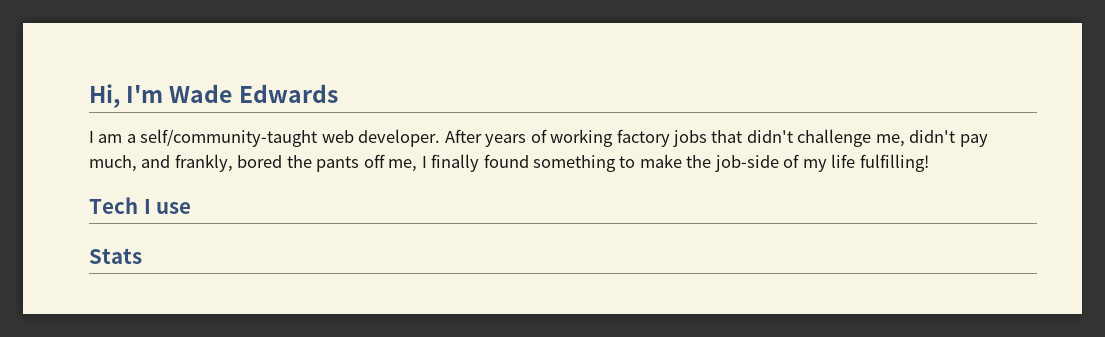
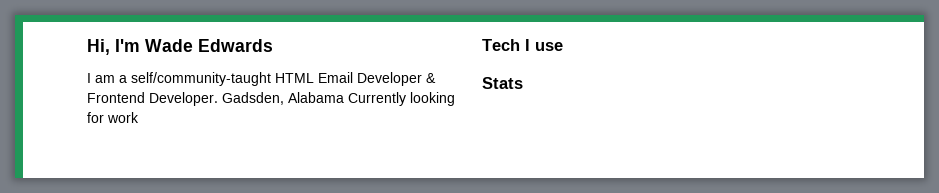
- I am a self/community-taught web developer. After years of working factory jobs that didn't challenge me, didn't pay much, and frankly, bored the pants off me, I finally found something to make the job-side of my life fulfilling!
+ I am a self/community-taught HTML Email Developer & Frontend Developer. Gadsden, Alabama Currently looking for work

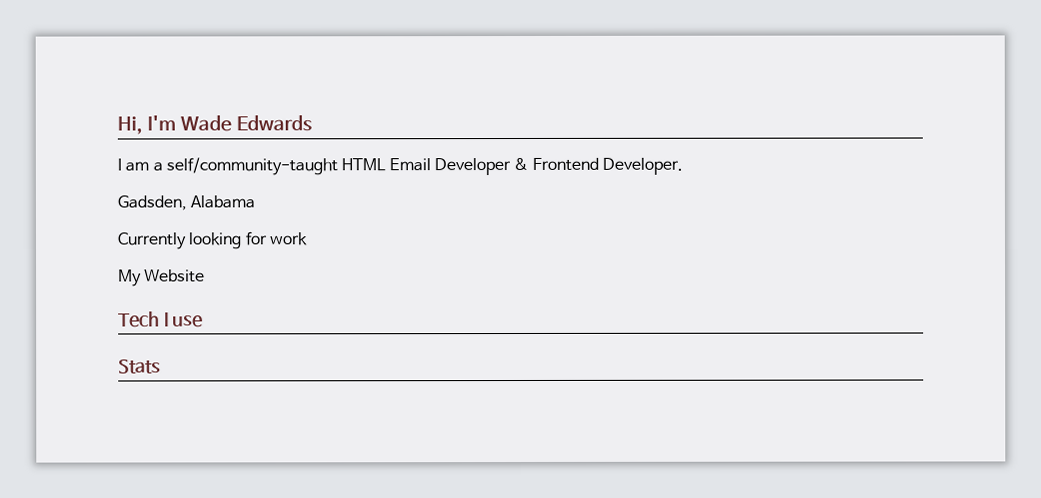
- I am a self/community-taught HTML Email Developer & Frontend Developer. Gadsden, Alabama Currently looking for work
+ I am a self/community-taught HTML Email Developer & Frontend Developer.
+ Gadsden, Alabama
+ Currently looking for work
+ My Website

